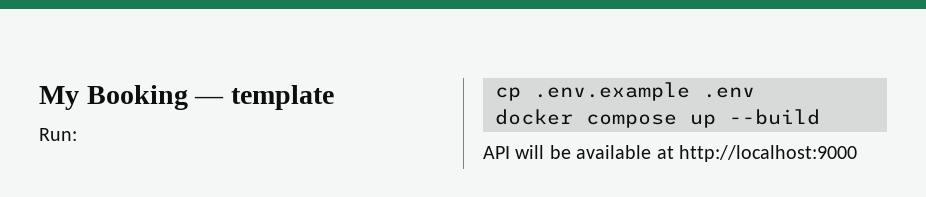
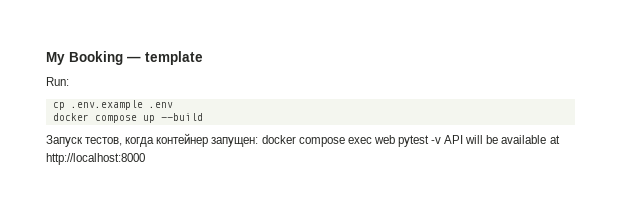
- API will be available at http://localhost:9000
+ Запуск тестов, когда контейнер запущен: docker compose exec web pytest -v API will be available at http://localhost:8000

